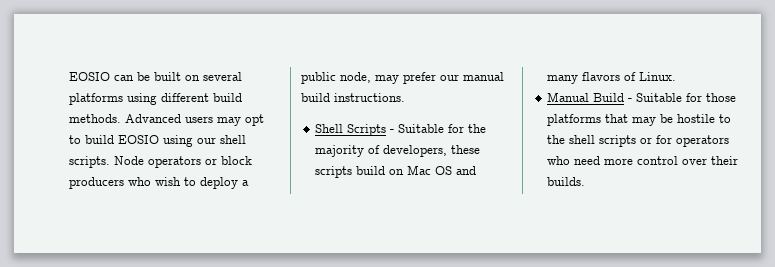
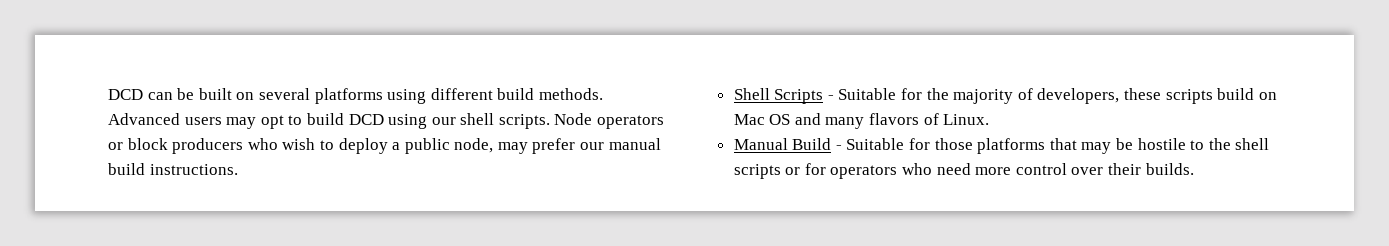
- EOSIO can be built on several platforms using different build methods.
+ DCD can be built on several platforms using different build methods.
- Advanced users may opt to build EOSIO using our shell scripts.
+ Advanced users may opt to build DCD using our shell scripts.

